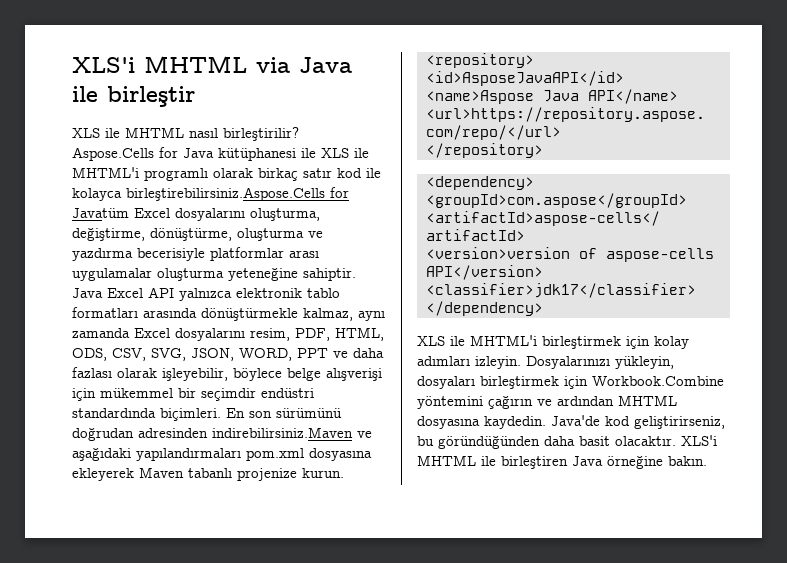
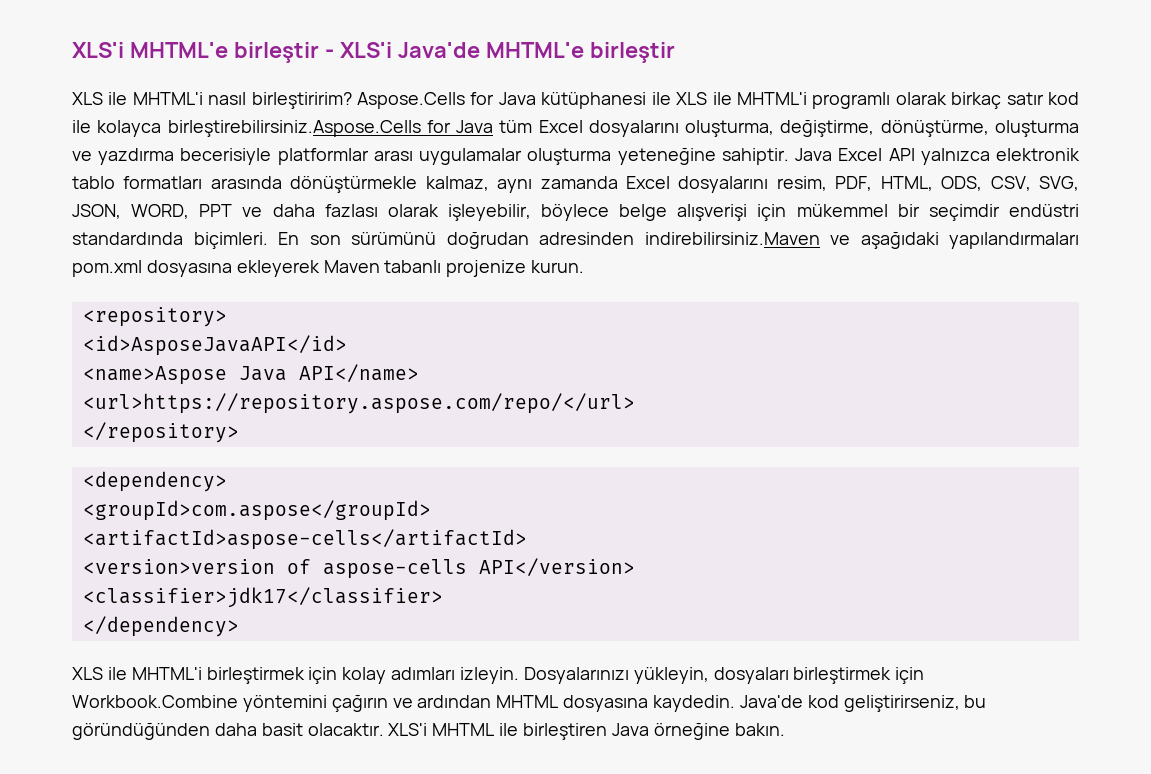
- XLS'i MHTML via Java ile birleştir
+ XLS'i MHTML'e birleştir - XLS'i Java'de MHTML'e birleştir
- XLS ile MHTML nasıl birleştirilir?
+ XLS ile MHTML'i nasıl birleştiririm?
- Aspose.Cells for Java kütüphanesi ile XLS ile MHTML'i programlı olarak birkaç satır kod ile kolayca birleştirebilirsiniz.Aspose.Cells for Javatüm Excel dosyalarını oluşturma, değiştirme, dönüştürme, oluşturma ve yazdırma becerisiyle platformlar arası uygulamalar oluşturma yeteneğine sahiptir.
+ Aspose.Cells for Java kütüphanesi ile XLS ile MHTML'i programlı olarak birkaç satır kod ile kolayca birleştirebilirsiniz.Aspose.Cells for Java tüm Excel dosyalarını oluşturma, değiştirme, dönüştürme, oluşturma ve yazdırma becerisiyle platformlar arası uygulamalar oluşturma yeteneğine sahiptir.

